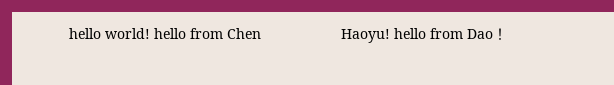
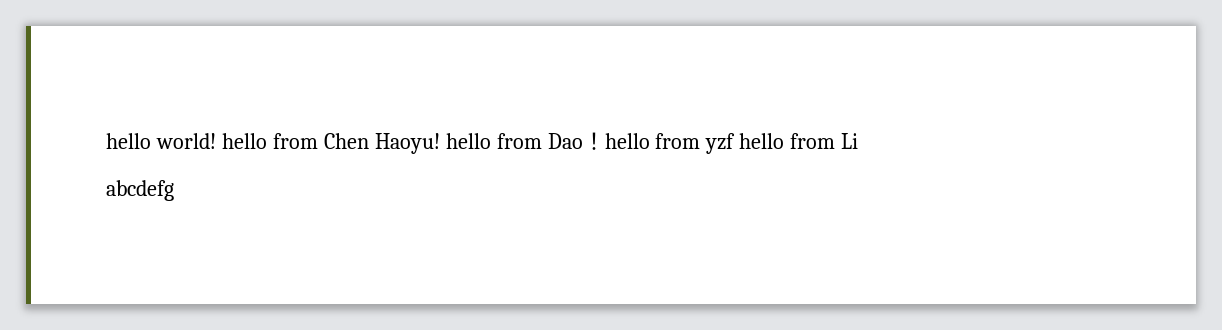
- hello world! hello from Chen Haoyu! hello from Dao！
+ hello world! hello from Chen Haoyu! hello from Dao！hello from yzf hello from Li
+ abcdefg

